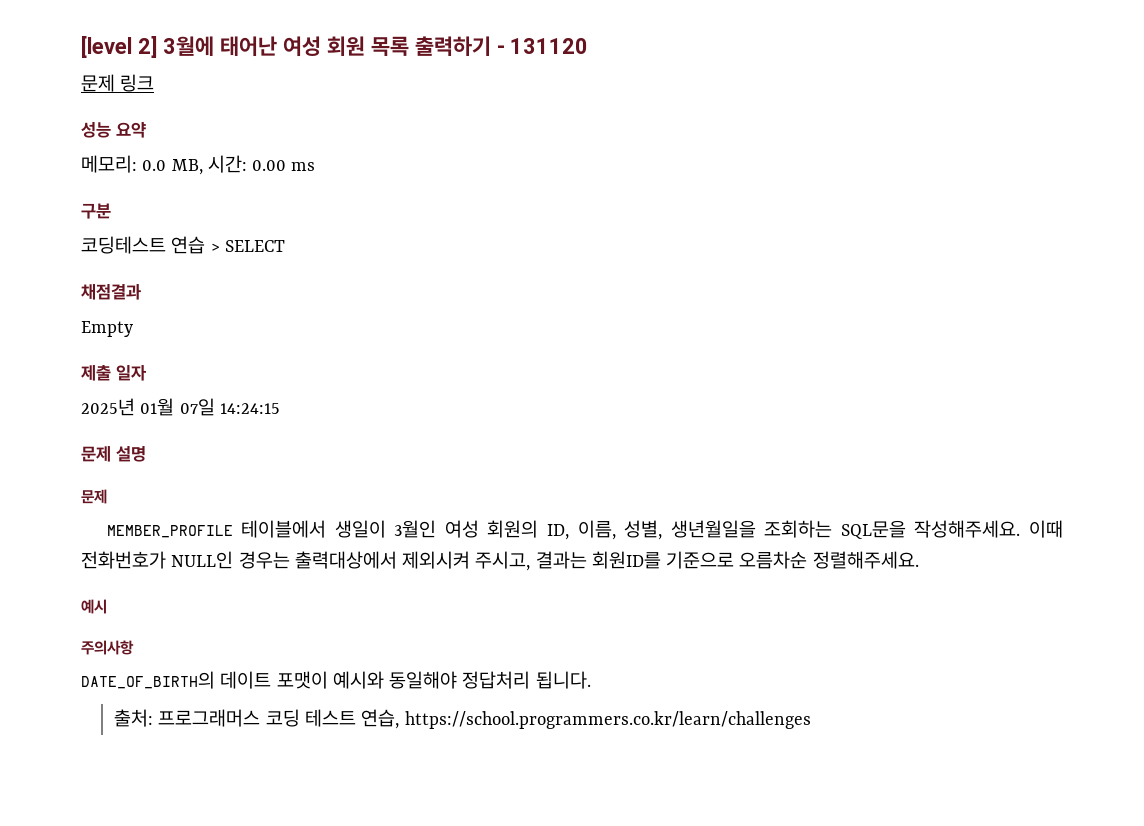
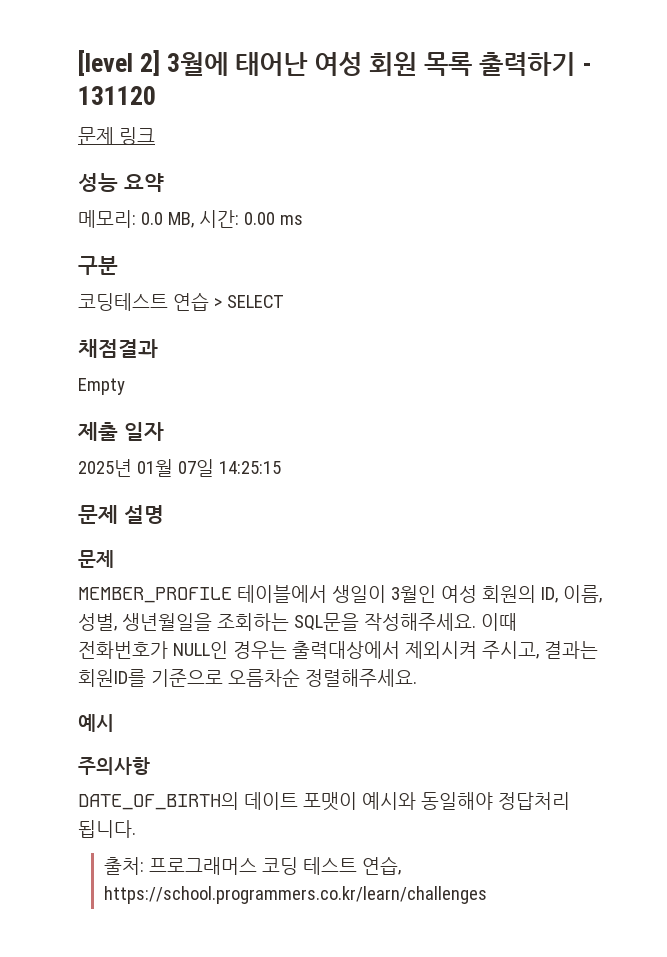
- 2025년 01월 07일 14:24:15
+ 2025년 01월 07일 14:25:15

